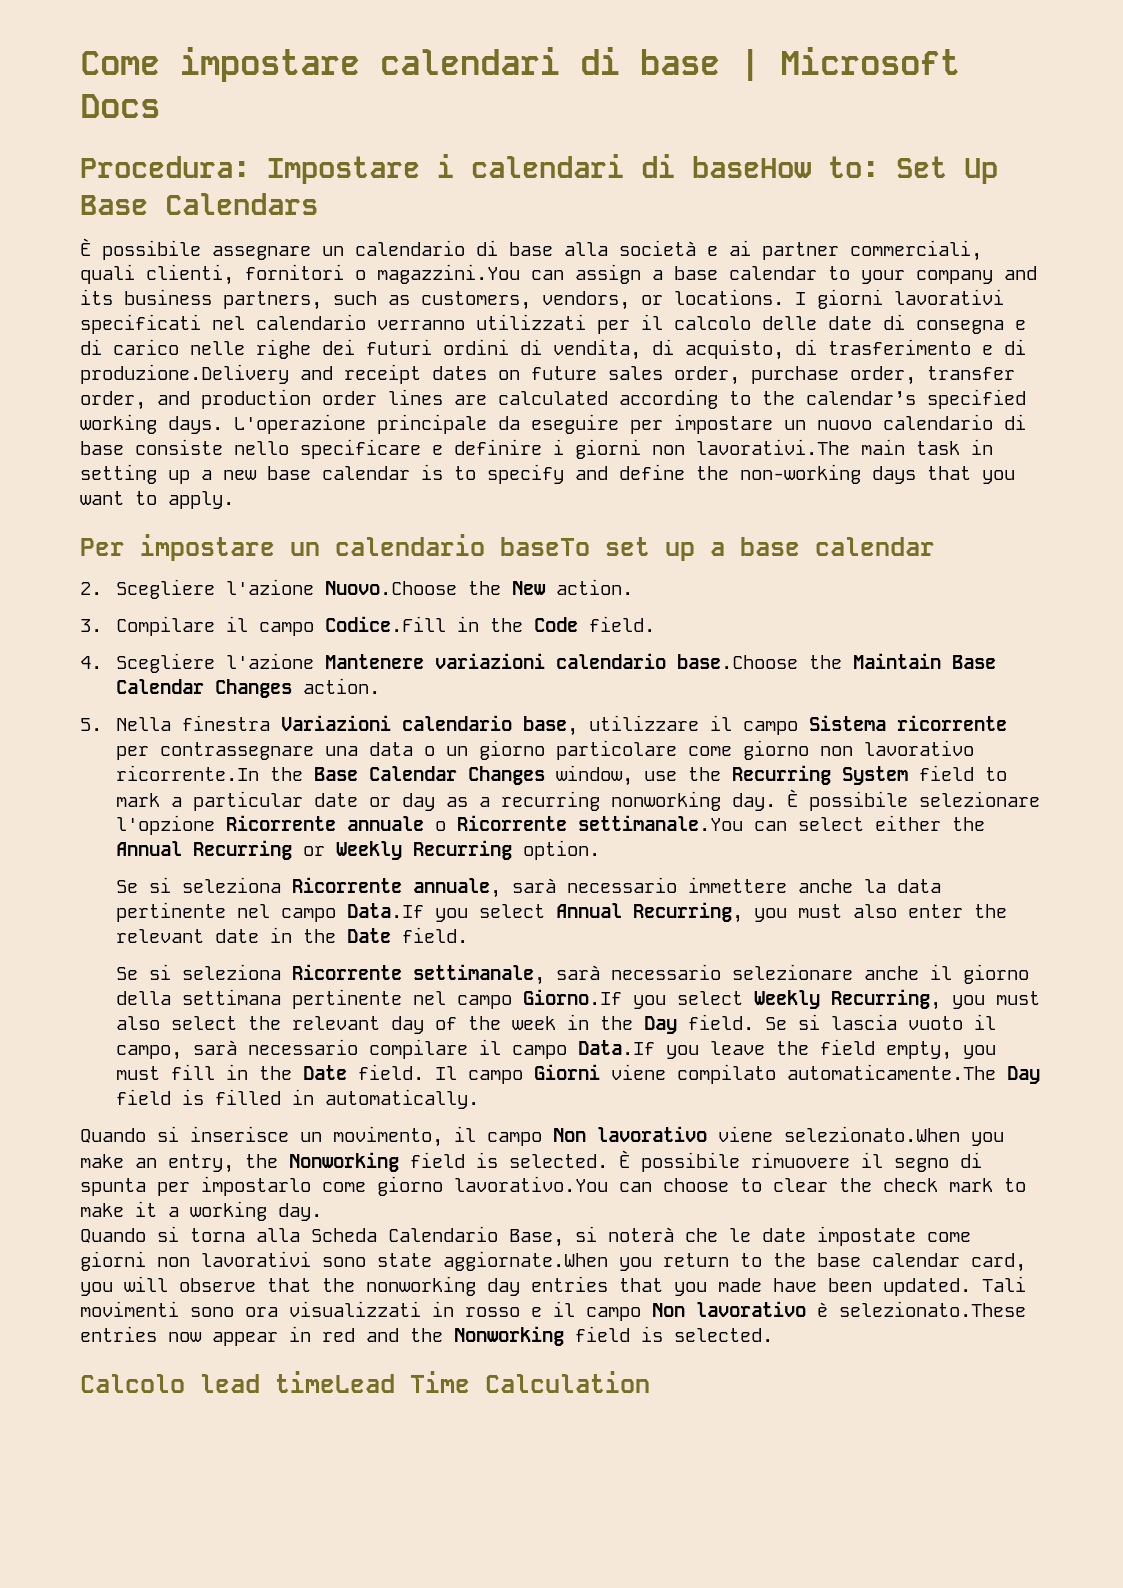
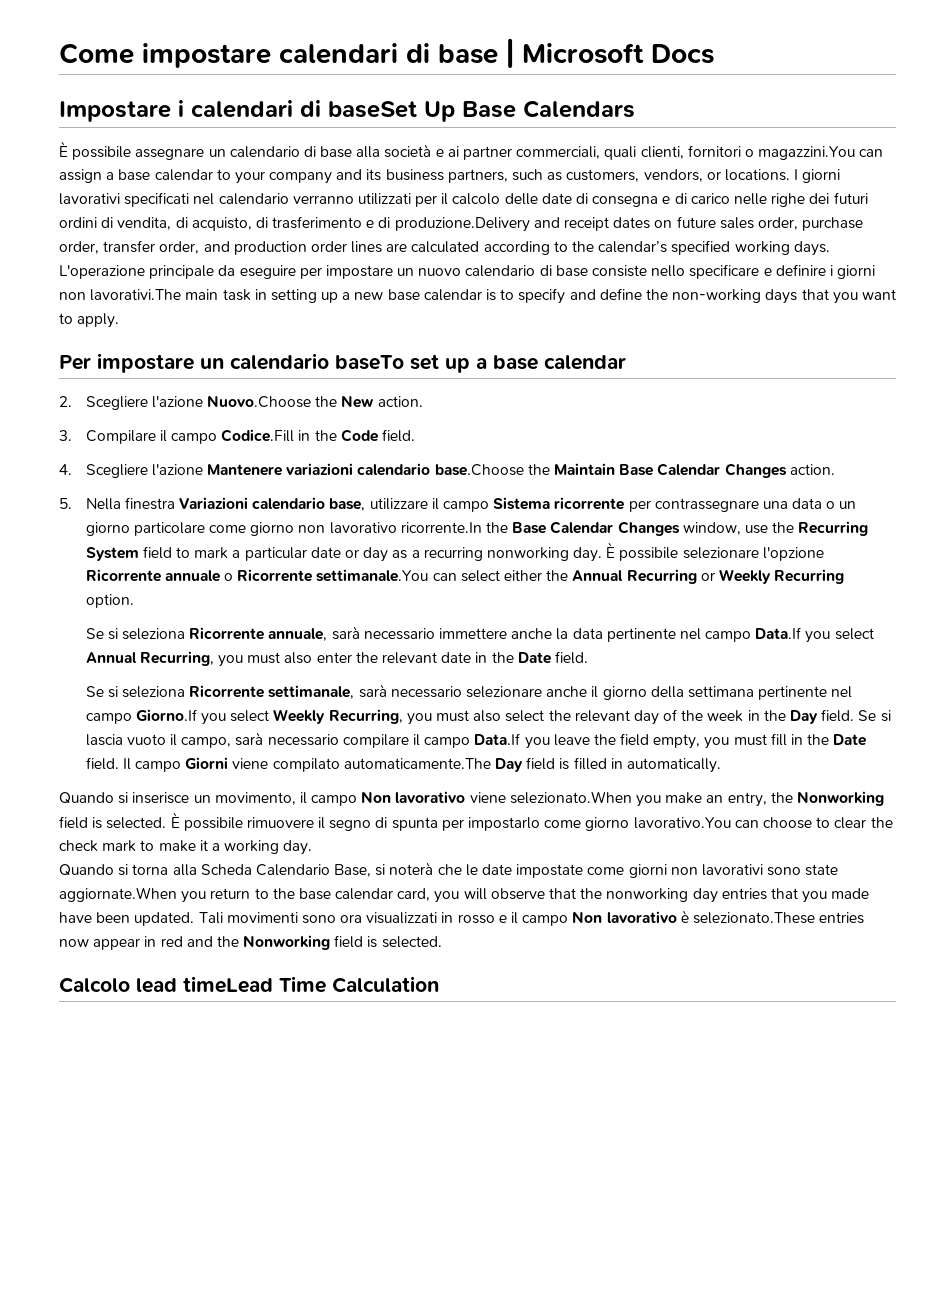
- Procedura: Impostare i calendari di baseHow to: Set Up Base Calendars
+ Impostare i calendari di baseSet Up Base Calendars

